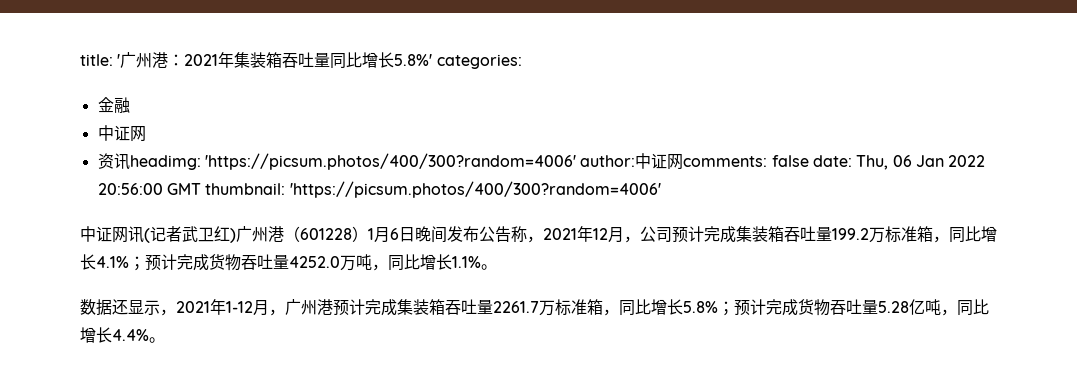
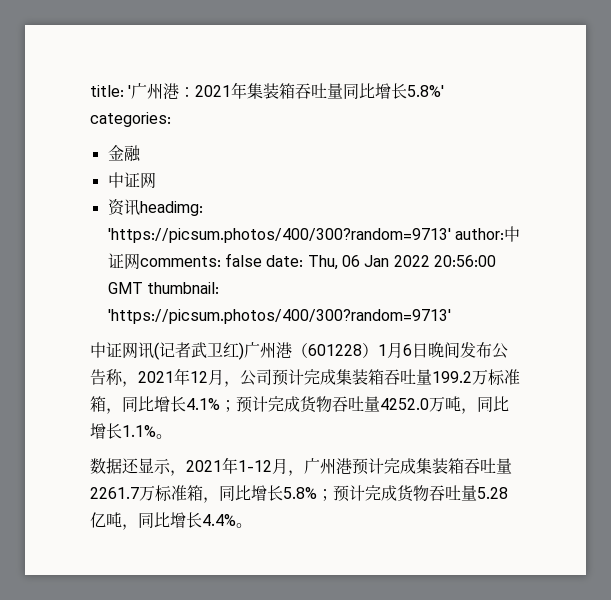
- 资讯headimg: 'https://picsum.photos/400/300?random=4006' author:中证网comments: false date: Thu, 06 Jan 2022 20:56:00 GMT thumbnail: 'https://picsum.photos/400/300?random=4006'
+ 资讯headimg: 'https://picsum.photos/400/300?random=9713' author:中证网comments: false date: Thu, 06 Jan 2022 20:56:00 GMT thumbnail: 'https://picsum.photos/400/300?random=9713'

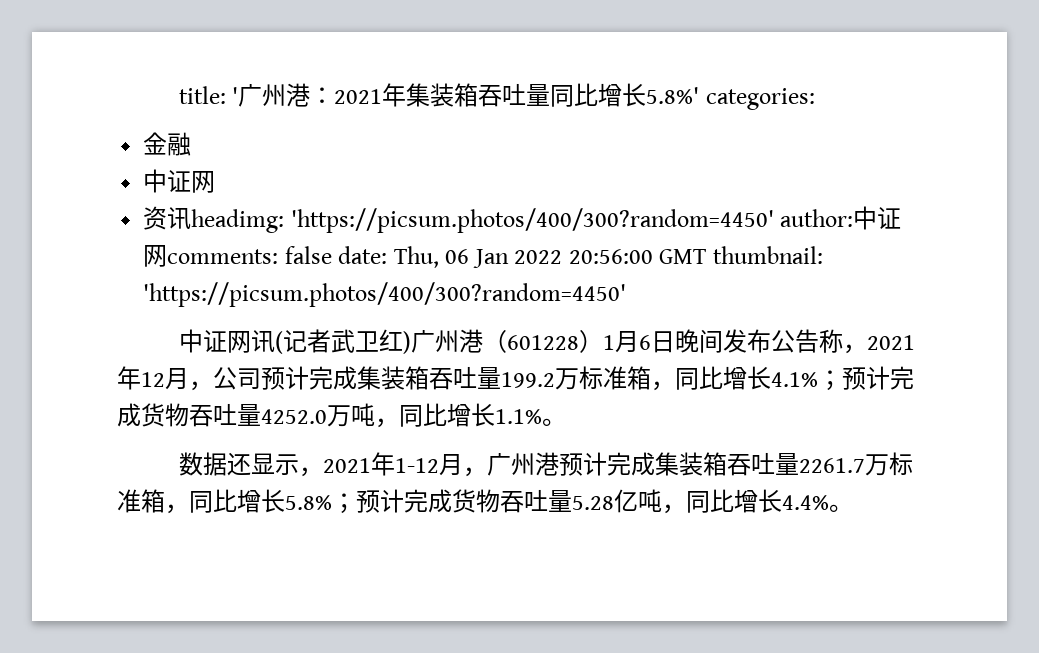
- 资讯headimg: 'https://picsum.photos/400/300?random=9713' author:中证网comments: false date: Thu, 06 Jan 2022 20:56:00 GMT thumbnail: 'https://picsum.photos/400/300?random=9713'
+ 资讯headimg: 'https://picsum.photos/400/300?random=4450' author:中证网comments: false date: Thu, 06 Jan 2022 20:56:00 GMT thumbnail: 'https://picsum.photos/400/300?random=4450'

